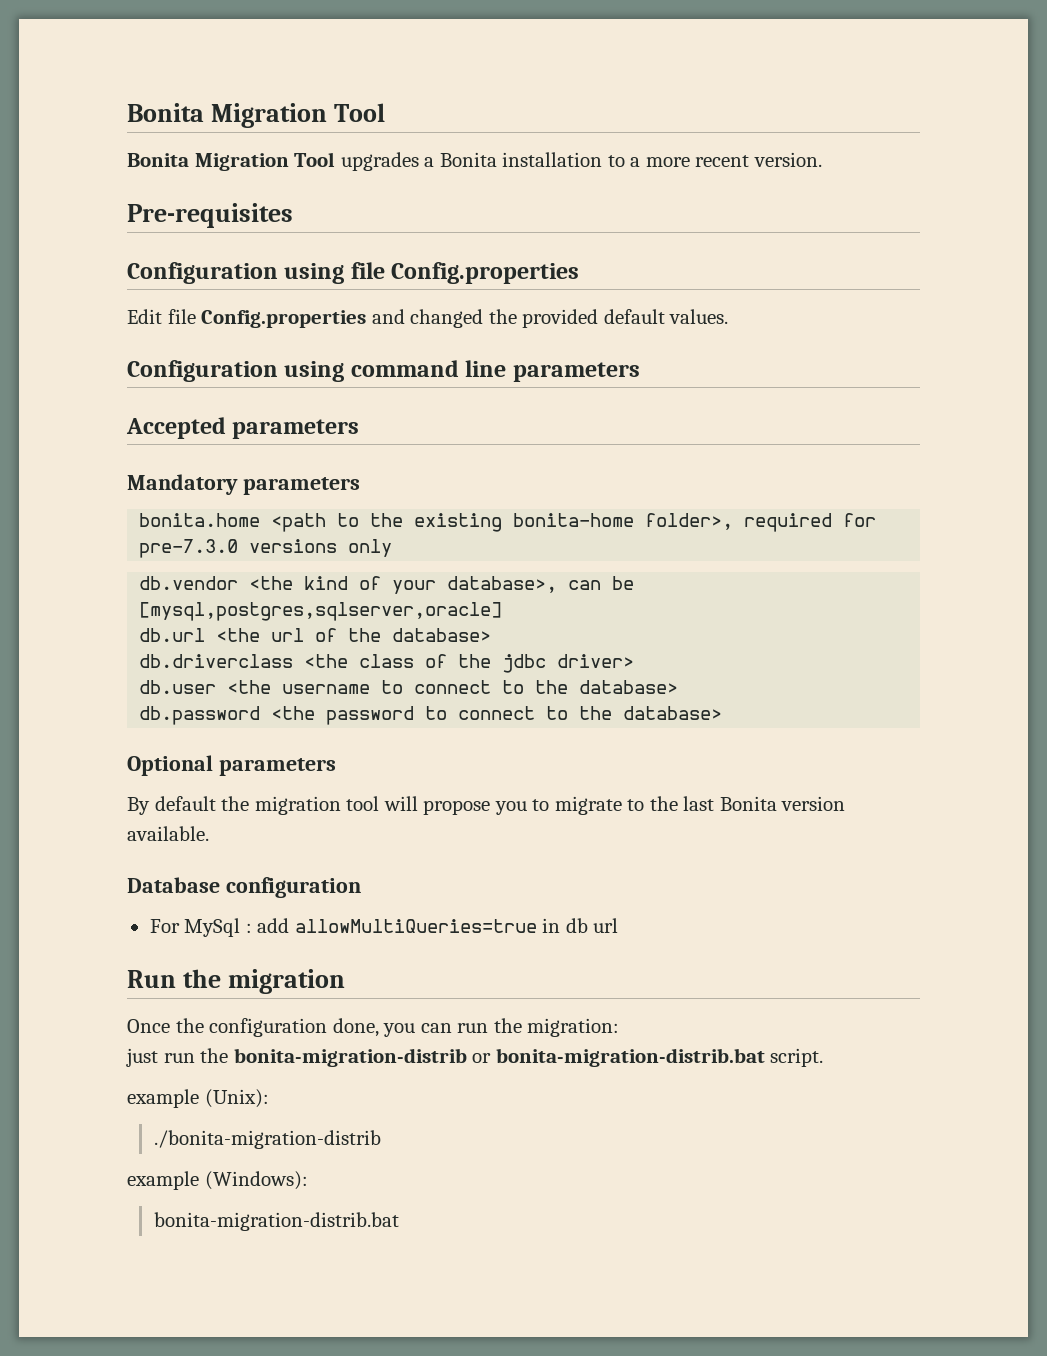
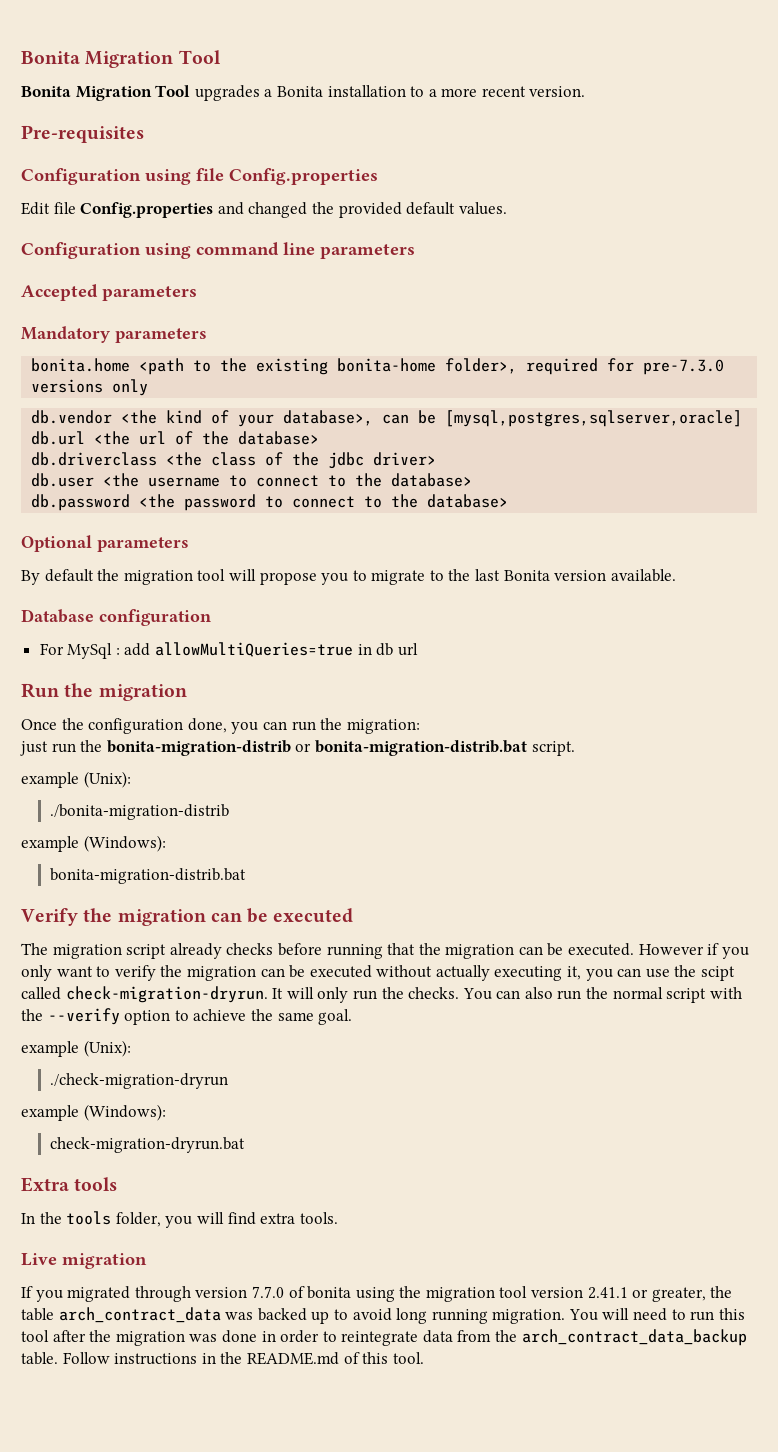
+ Verify the migration can be executed
+ The migration script already checks before running that the migration can be executed. However if you only want to verify the migration can be executed without actually executing it, you can use the scipt called check-migration-dryrun. It will only run the checks. You can also run the normal script with the --verify option to achieve the same goal.
+ example (Unix):
+ ./check-migration-dryrun
+ example (Windows):
+ check-migration-dryrun.bat
+ Extra tools
+ In the tools folder, you will find extra tools.
+ Live migration
+ If you migrated through version 7.7.0 of bonita using the migration tool version 2.41.1 or greater, the table arch_contract_data was backed up to avoid long running migration. You will need to run this tool after the migration was done in order to reintegrate data from the arch_contract_data_backup table. Follow instructions in the README.md of this tool.

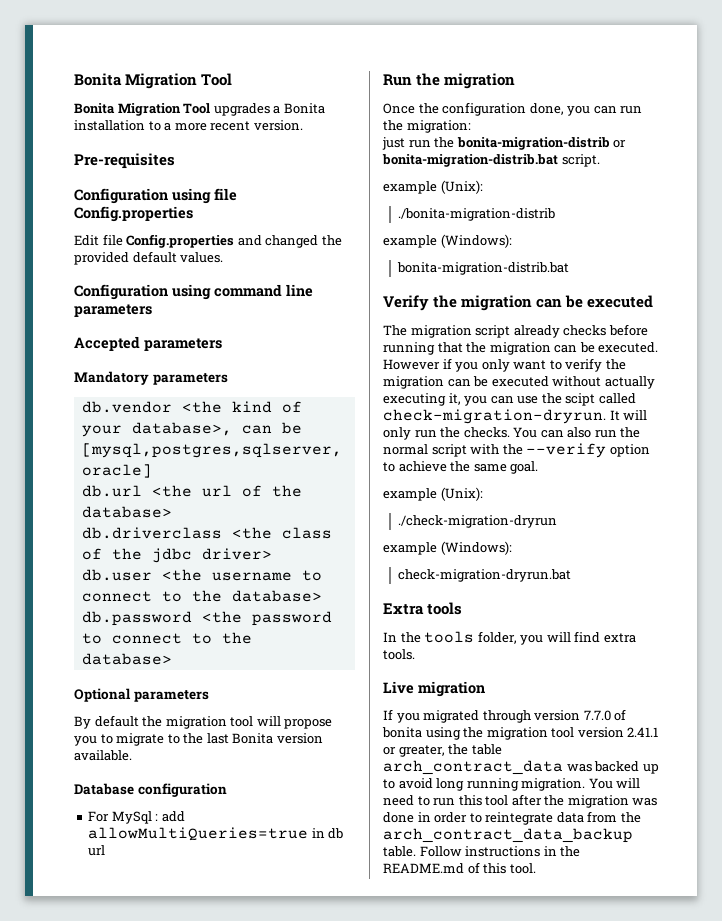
- bonita.home <path to the existing bonita-home folder>, required for pre-7.3.0 versions only

